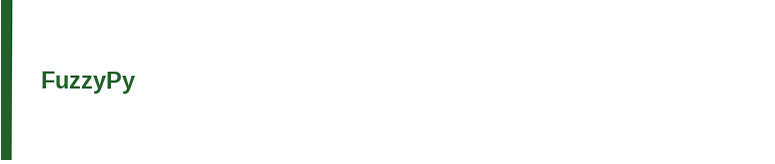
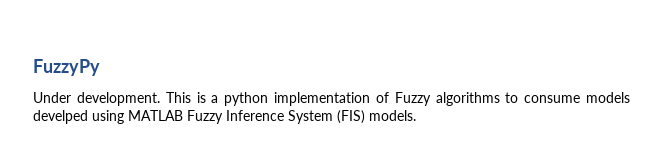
+ Under development. This is a python implementation of Fuzzy algorithms to consume models develped using MATLAB Fuzzy Inference System (FIS) models.

